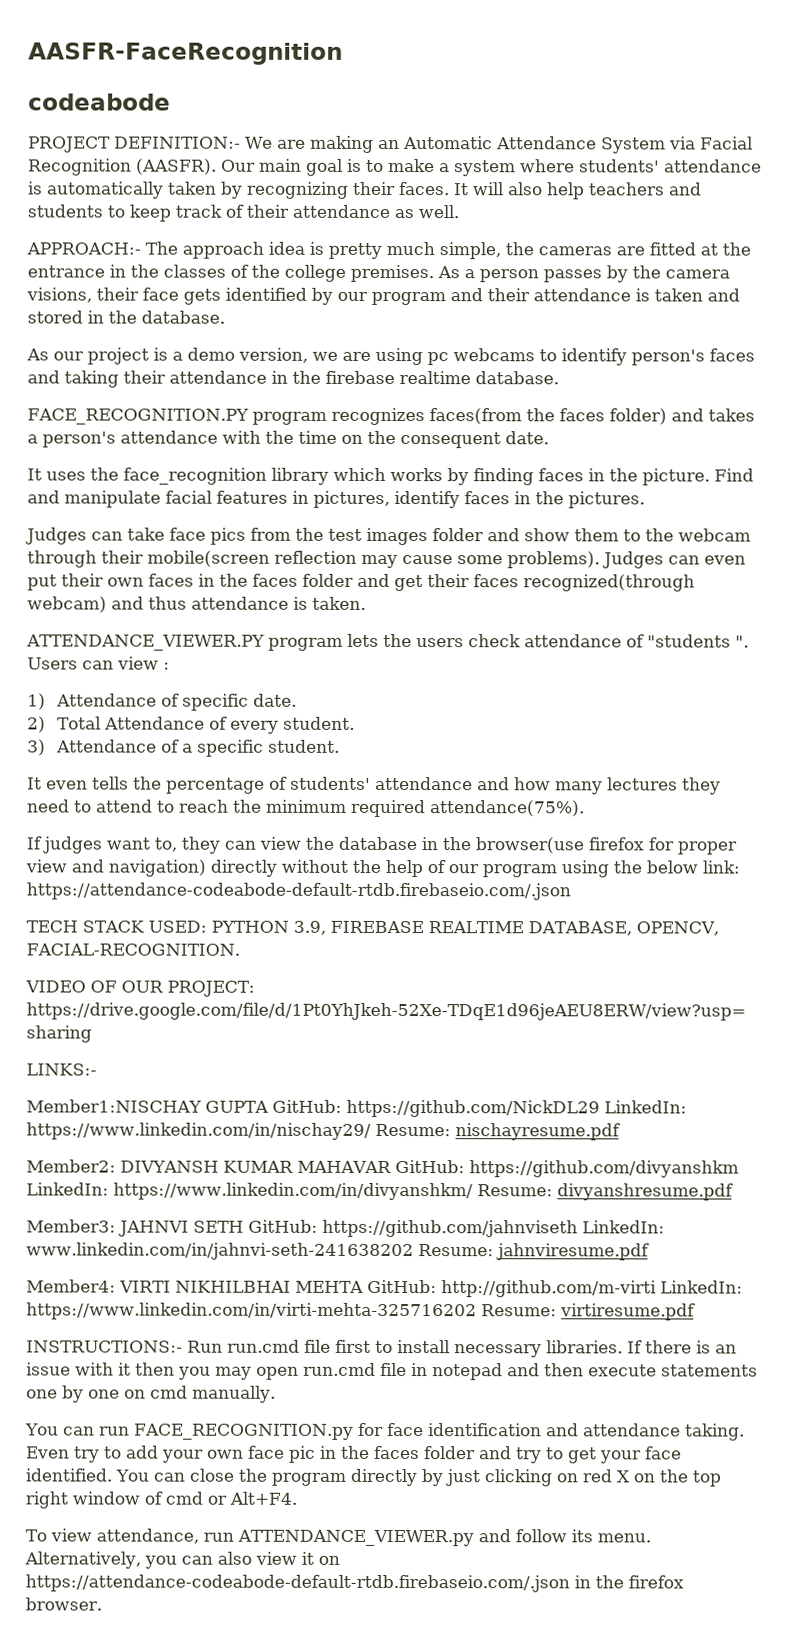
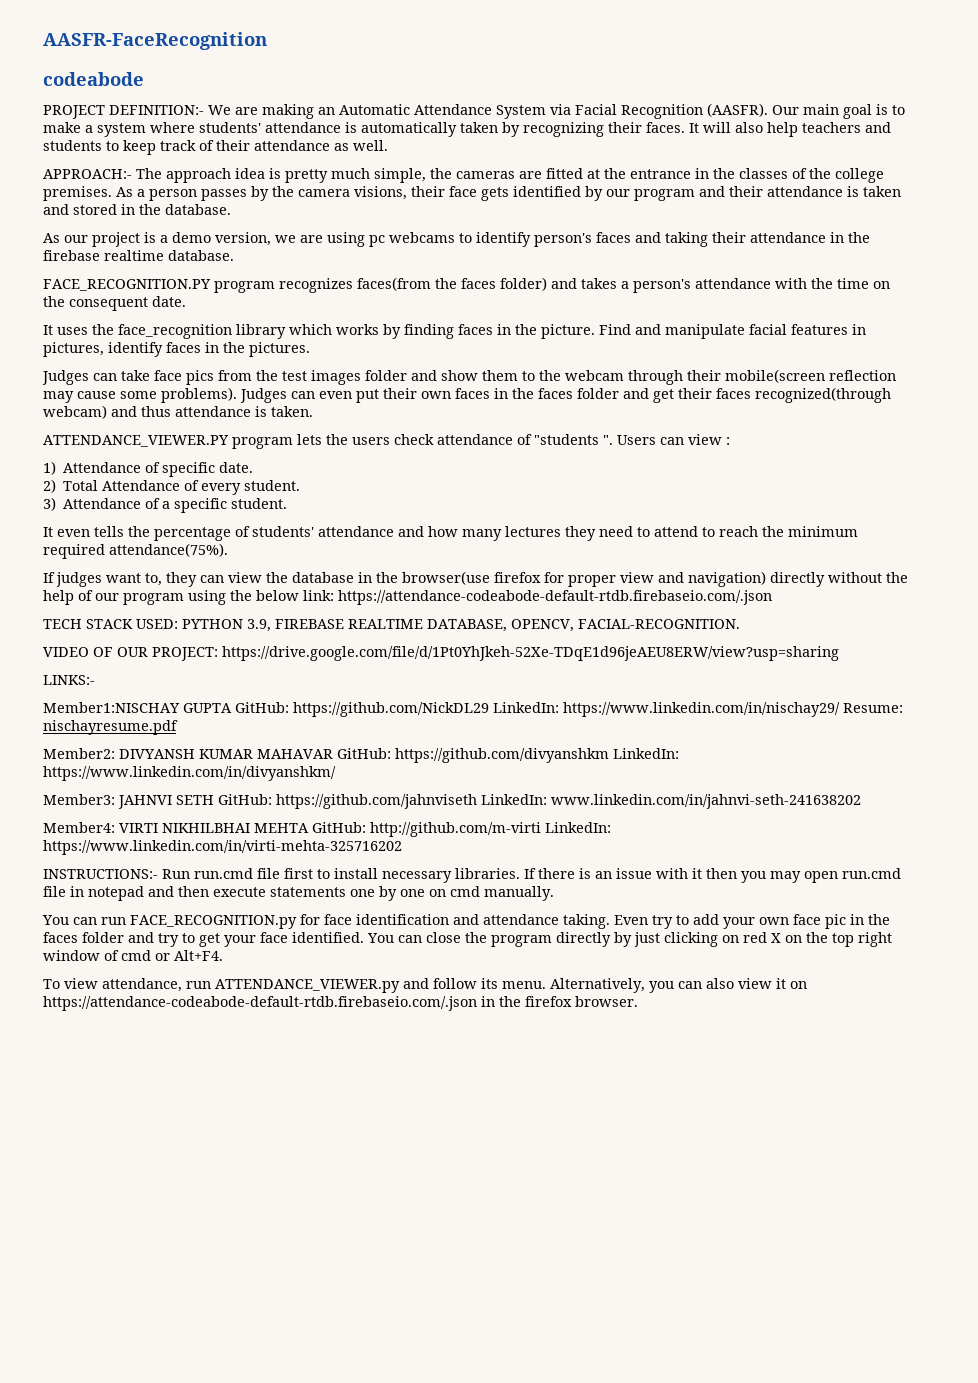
- Member2: DIVYANSH KUMAR MAHAVAR GitHub: https://github.com/divyanshkm LinkedIn: https://www.linkedin.com/in/divyanshkm/ Resume: divyanshresume.pdf
+ Member2: DIVYANSH KUMAR MAHAVAR GitHub: https://github.com/divyanshkm LinkedIn: https://www.linkedin.com/in/divyanshkm/
- Member3: JAHNVI SETH GitHub: https://github.com/jahnviseth LinkedIn: www.linkedin.com/in/jahnvi-seth-241638202 Resume: jahnviresume.pdf
+ Member3: JAHNVI SETH GitHub: https://github.com/jahnviseth LinkedIn: www.linkedin.com/in/jahnvi-seth-241638202
- Member4: VIRTI NIKHILBHAI MEHTA GitHub: http://github.com/m-virti LinkedIn: https://www.linkedin.com/in/virti-mehta-325716202 Resume: virtiresume.pdf
+ Member4: VIRTI NIKHILBHAI MEHTA GitHub: http://github.com/m-virti LinkedIn: https://www.linkedin.com/in/virti-mehta-325716202

